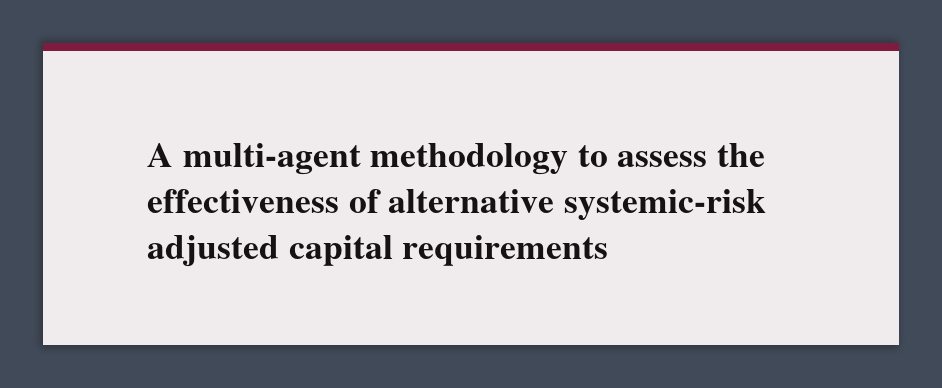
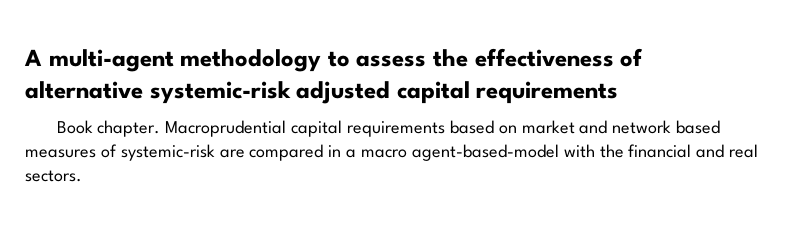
+ Book chapter. Macroprudential capital requirements based on market and network based measures of systemic-risk are compared in a macro agent-based-model with the financial and real sectors.

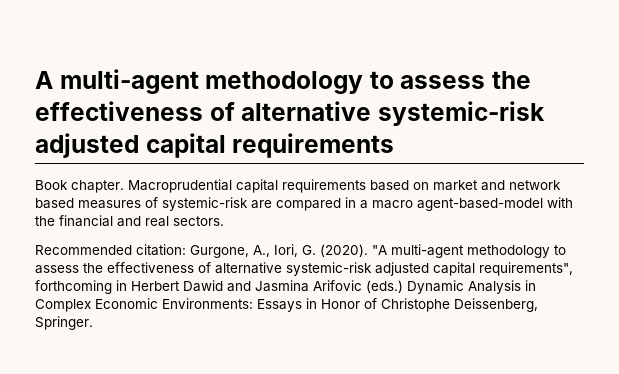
+ Recommended citation: Gurgone, A., Iori, G. (2020). "A multi-agent methodology to assess the effectiveness of alternative systemic-risk adjusted capital requirements", forthcoming in Herbert Dawid and Jasmina Arifovic (eds.) Dynamic Analysis in Complex Economic Environments: Essays in Honor of Christophe Deissenberg, Springer.

